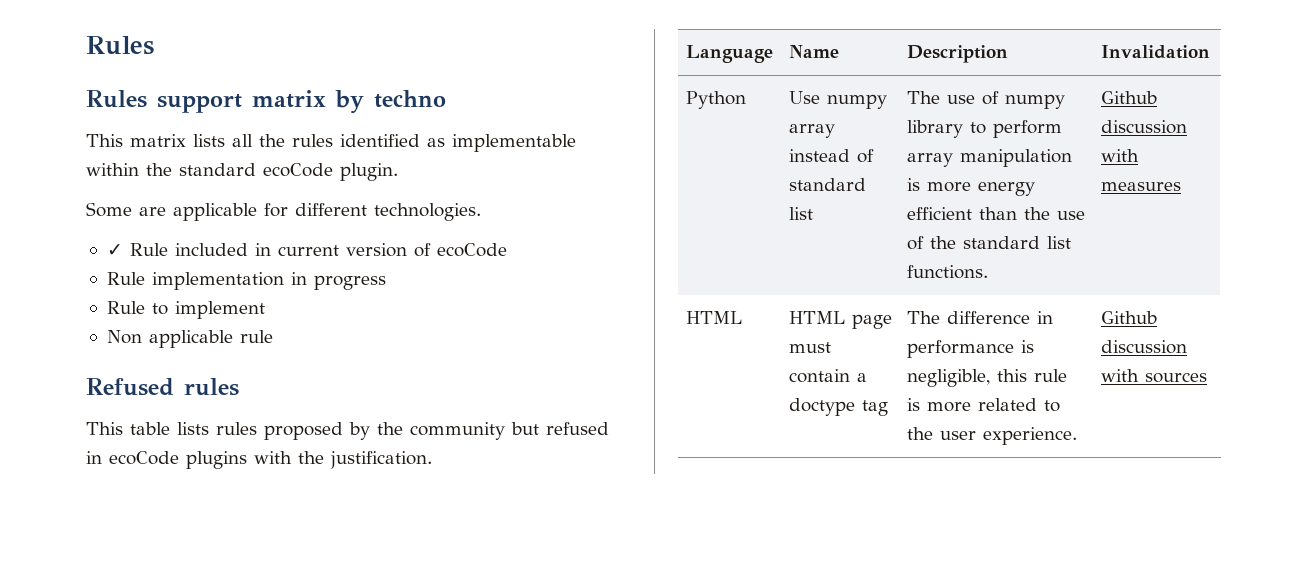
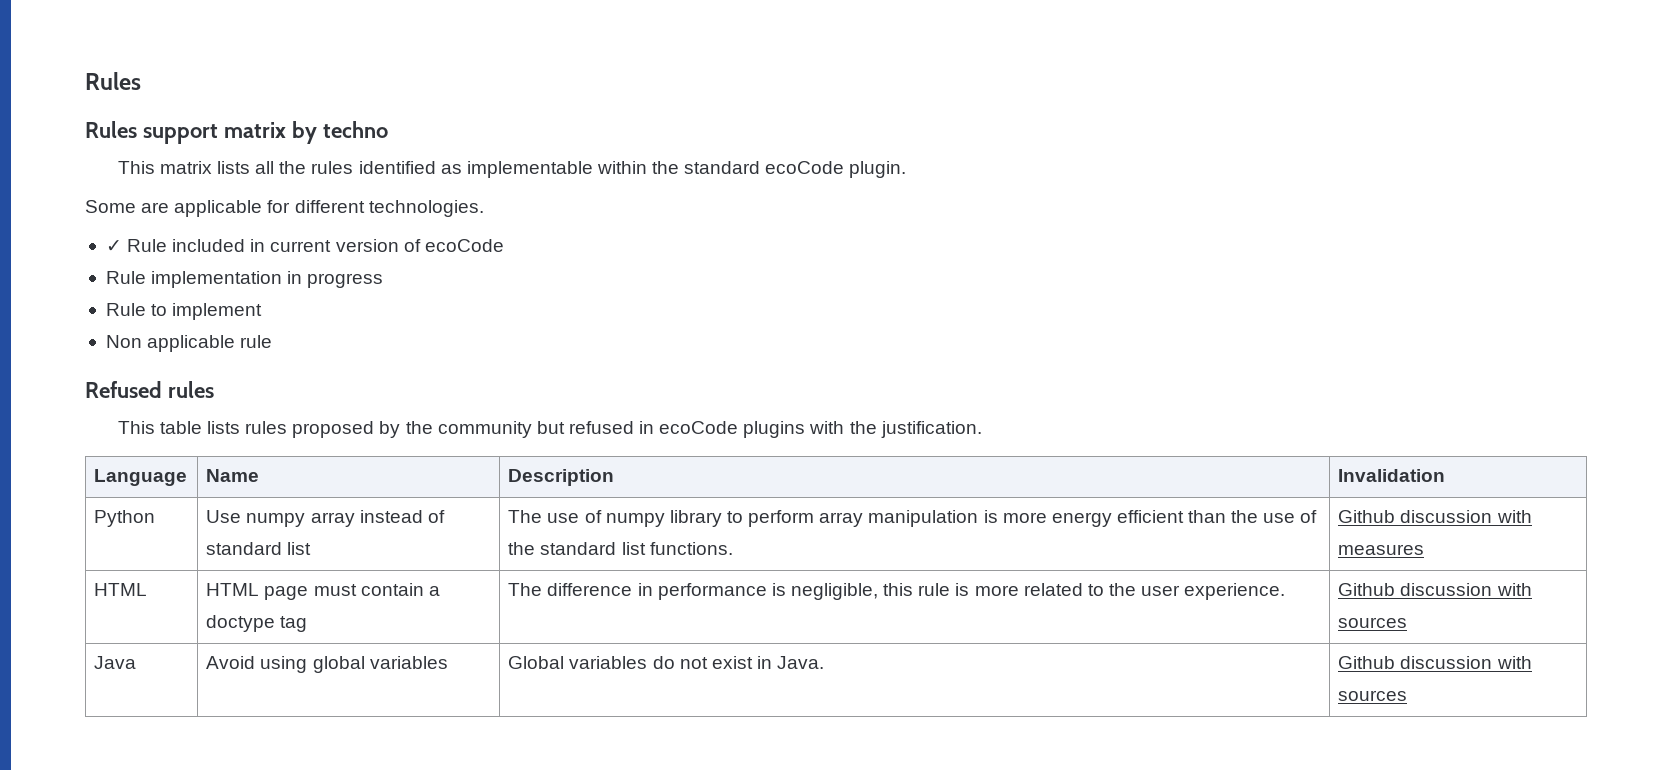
+ Java | Avoid using global variables | Global variables do not exist in Java. | Github discussion with sources

